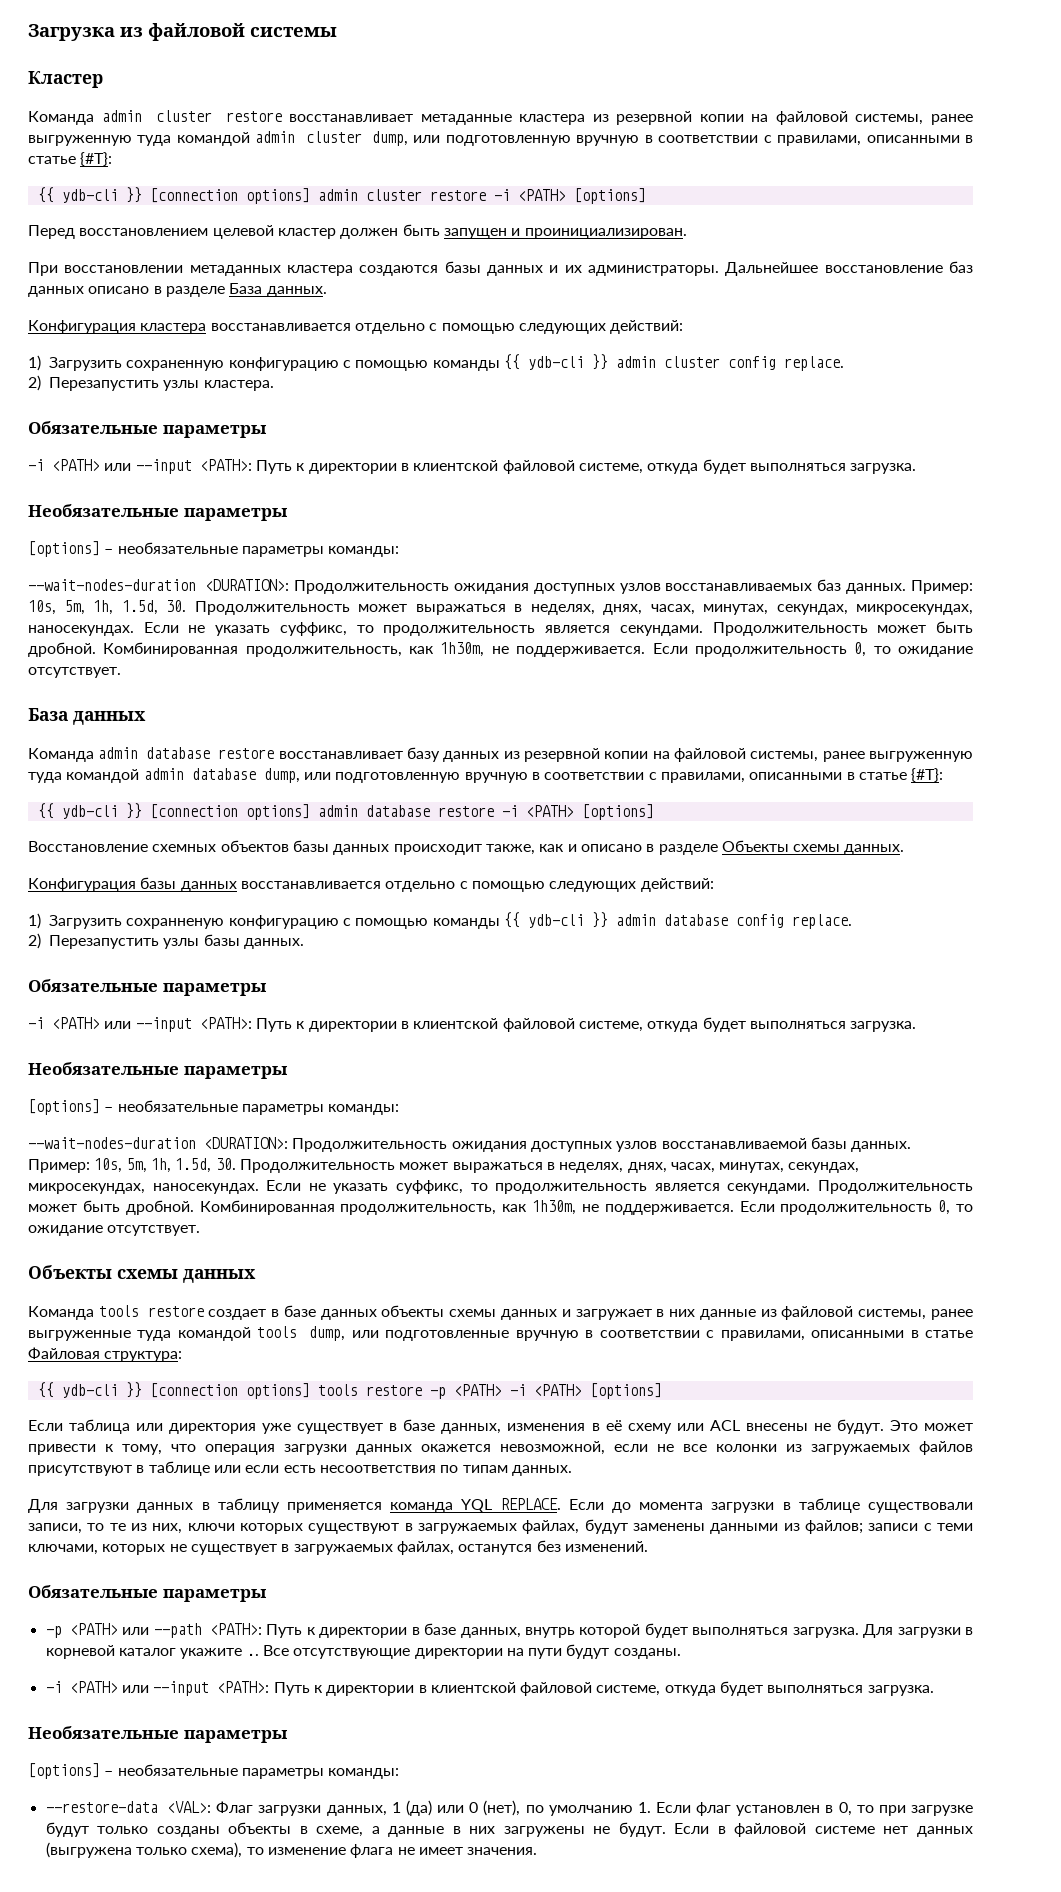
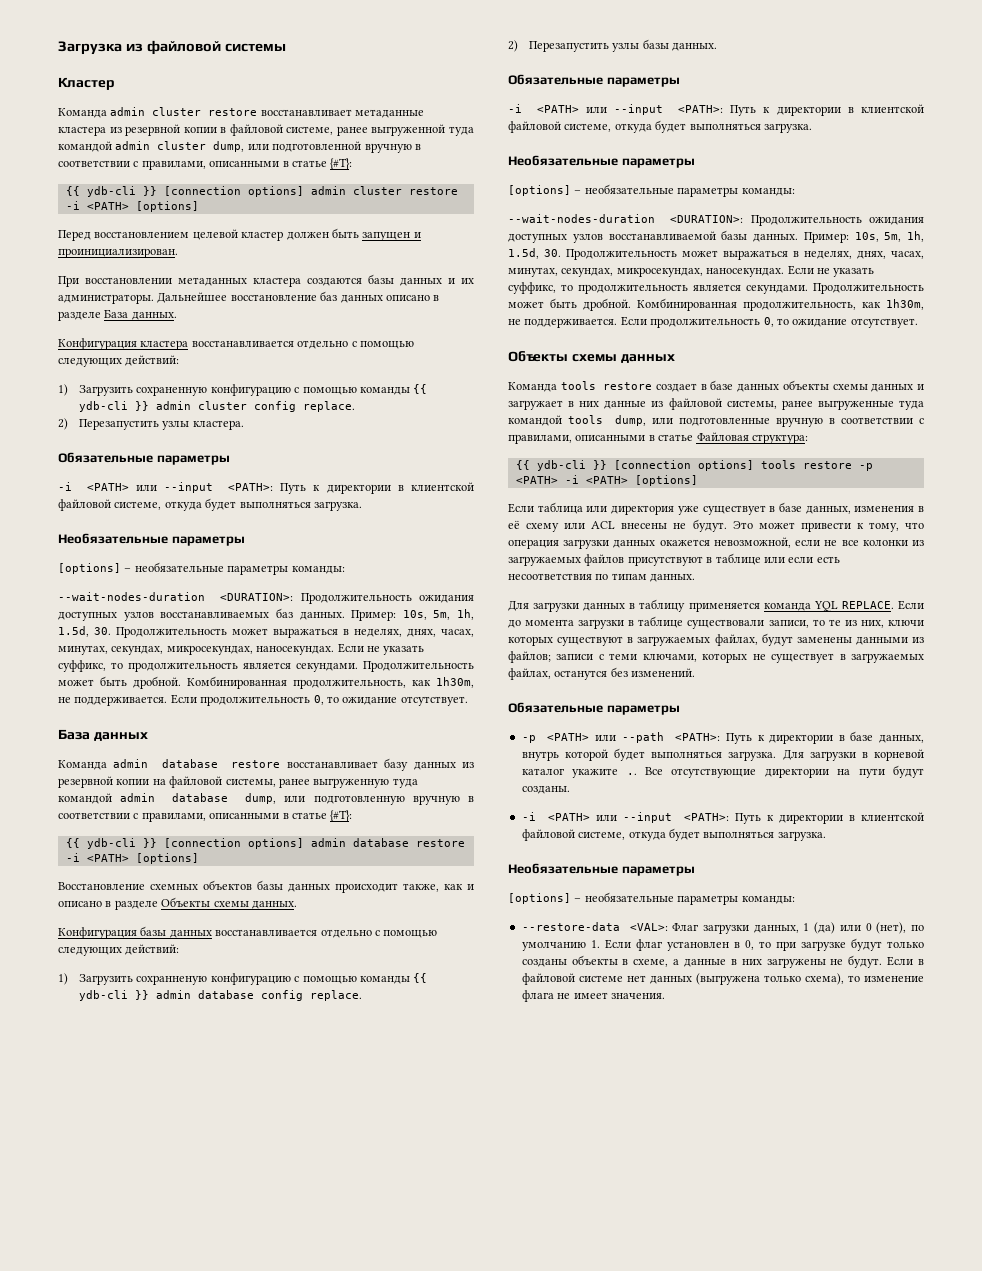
- Команда admin cluster restore восстанавливает метаданные кластера из резервной копии на файловой системы, ранее выгруженную туда командой admin cluster dump, или подготовленную вручную в соответствии с правилами, описанными в статье {#T}:
+ Команда admin cluster restore восстанавливает метаданные кластера из резервной копии в файловой системе, ранее выгруженной туда командой admin cluster dump, или подготовленной вручную в соответствии с правилами, описанными в статье {#T}:

